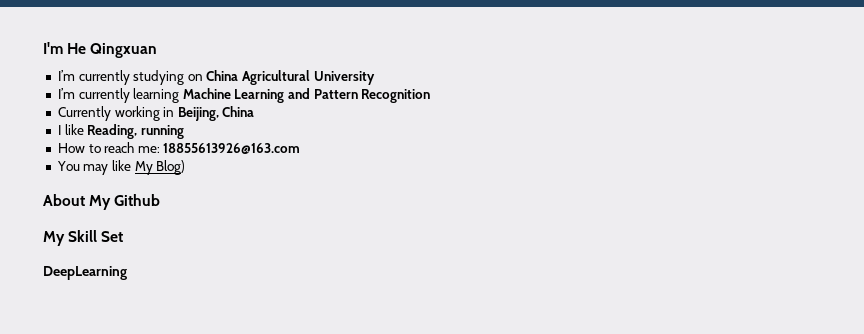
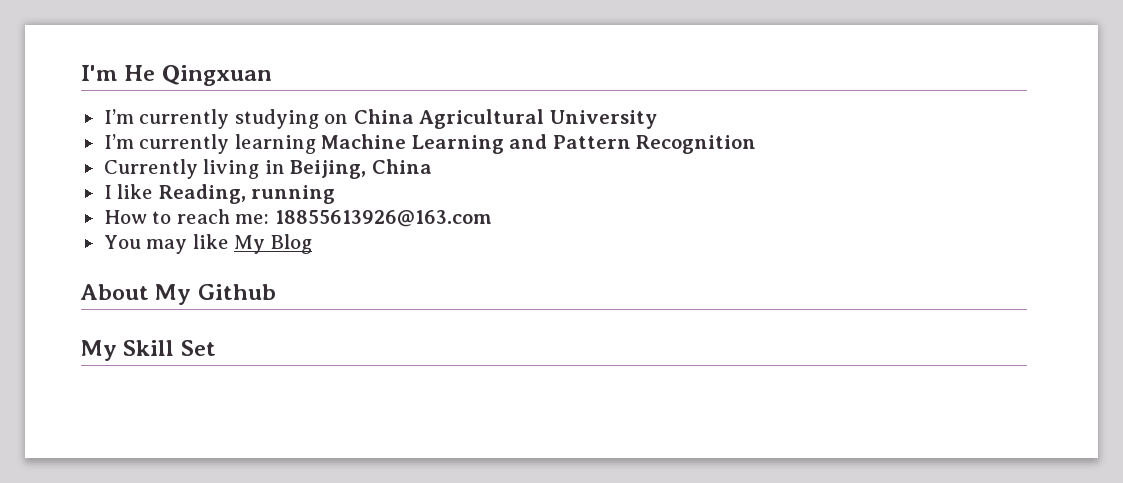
- Currently working in Beijing, China
+ Currently living in Beijing, China
- You may like My Blog)
+ You may like My Blog
- DeepLearning

